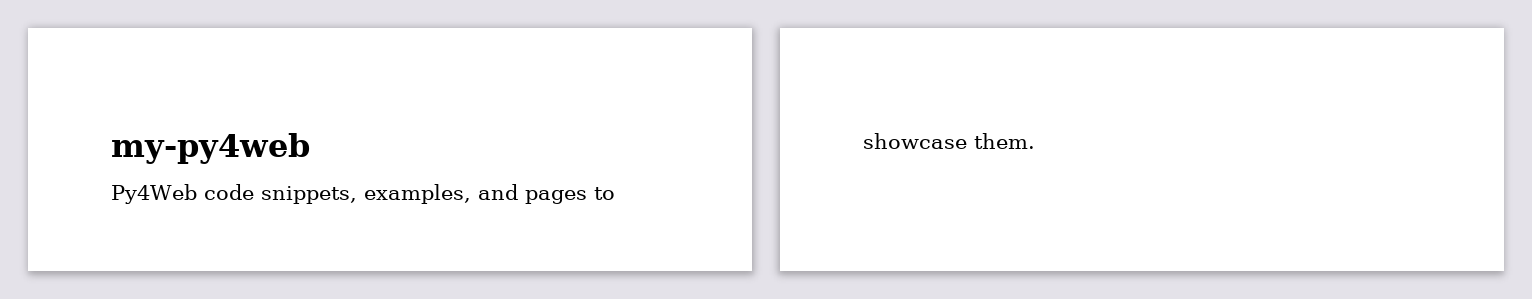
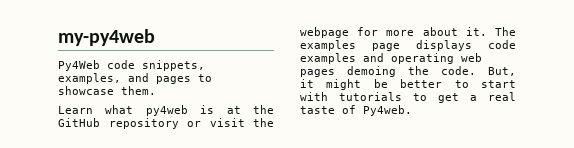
+ Learn what py4web is at the GitHub repository or visit the webpage for more about it. The examples page displays code examples and operating web pages demoing the code. But, it might be better to start with tutorials to get a real taste of Py4web.

